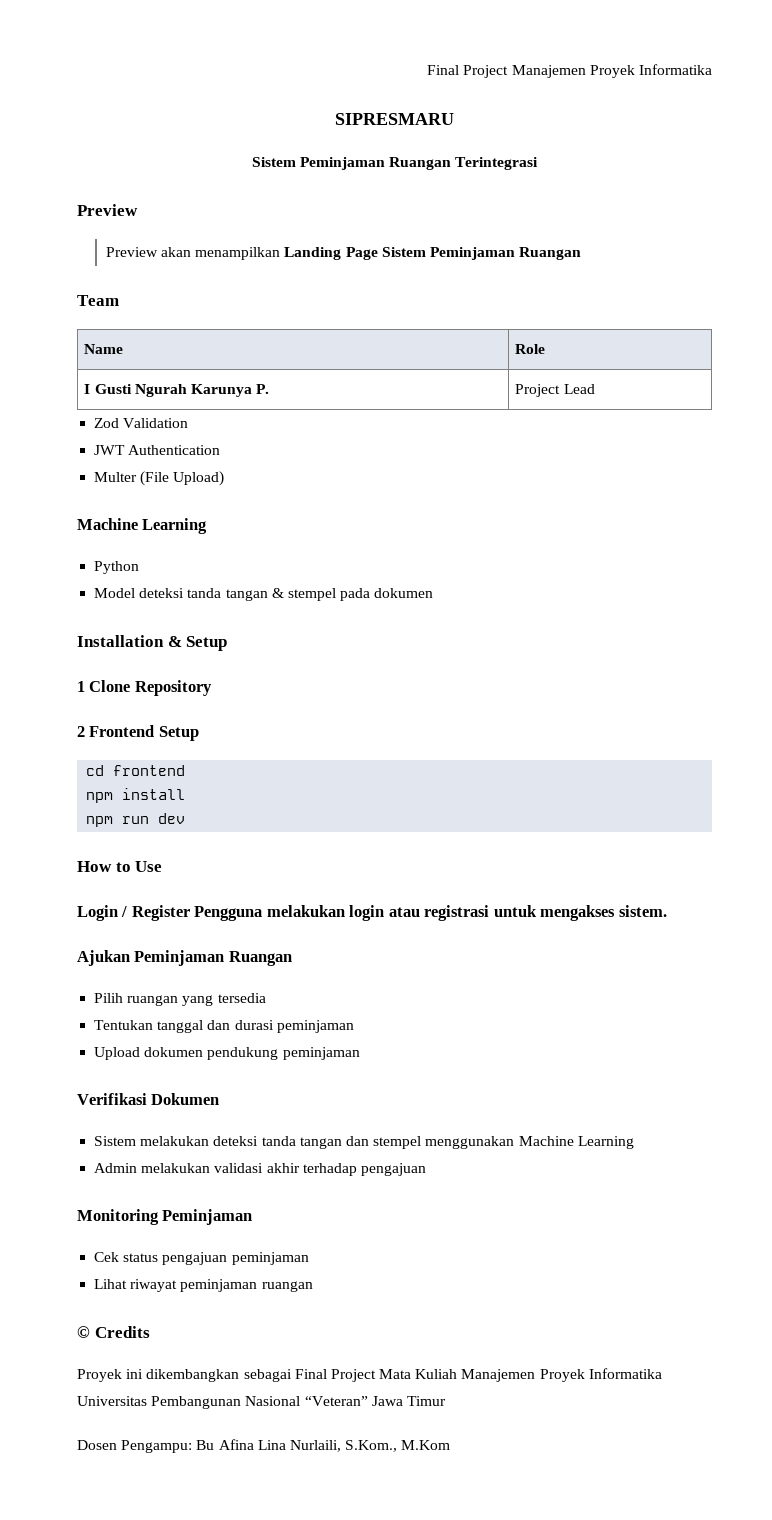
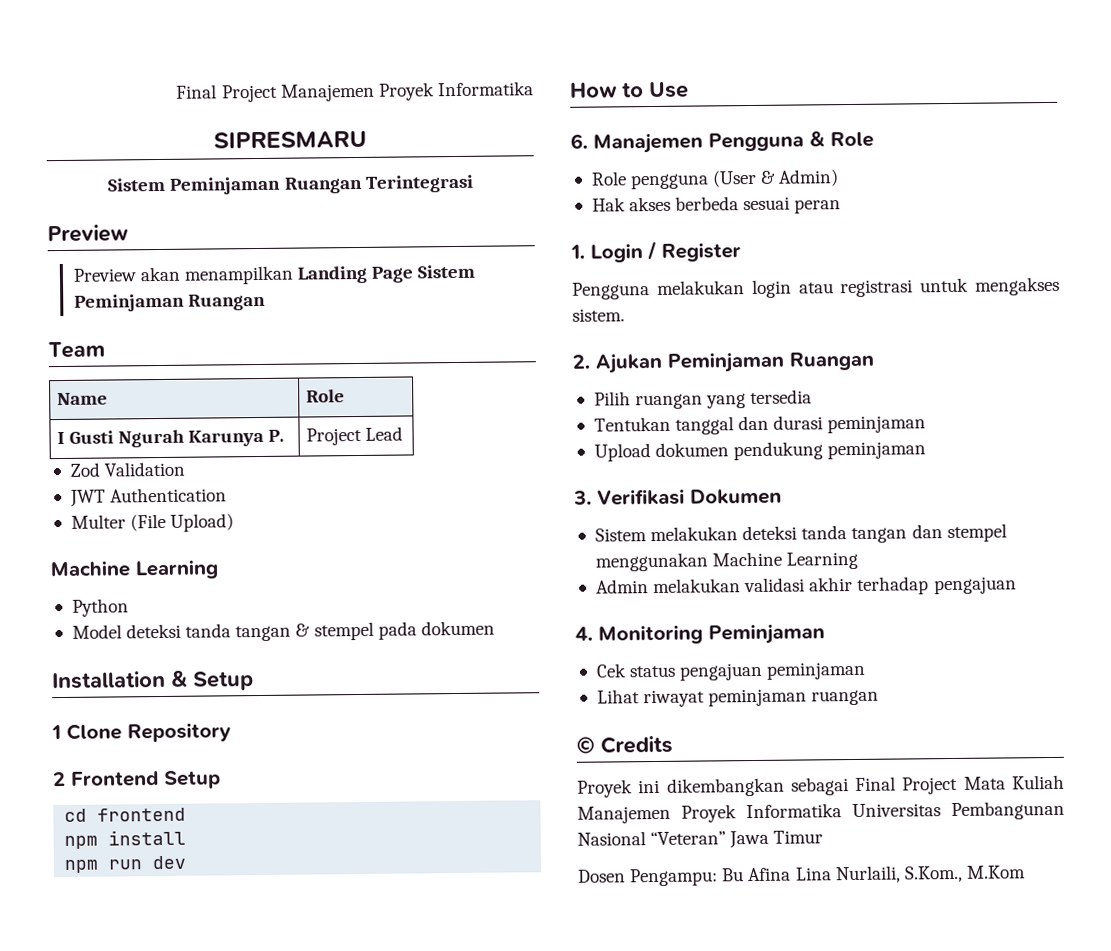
- Login / Register Pengguna melakukan login atau registrasi untuk mengakses sistem.
+ 6. Manajemen Pengguna & Role
+ Role pengguna (User & Admin)
+ Hak akses berbeda sesuai peran
+ 1. Login / Register
+ Pengguna melakukan login atau registrasi untuk mengakses sistem.
- Ajukan Peminjaman Ruangan
+ 2. Ajukan Peminjaman Ruangan
- Verifikasi Dokumen
+ 3. Verifikasi Dokumen
- Monitoring Peminjaman
+ 4. Monitoring Peminjaman

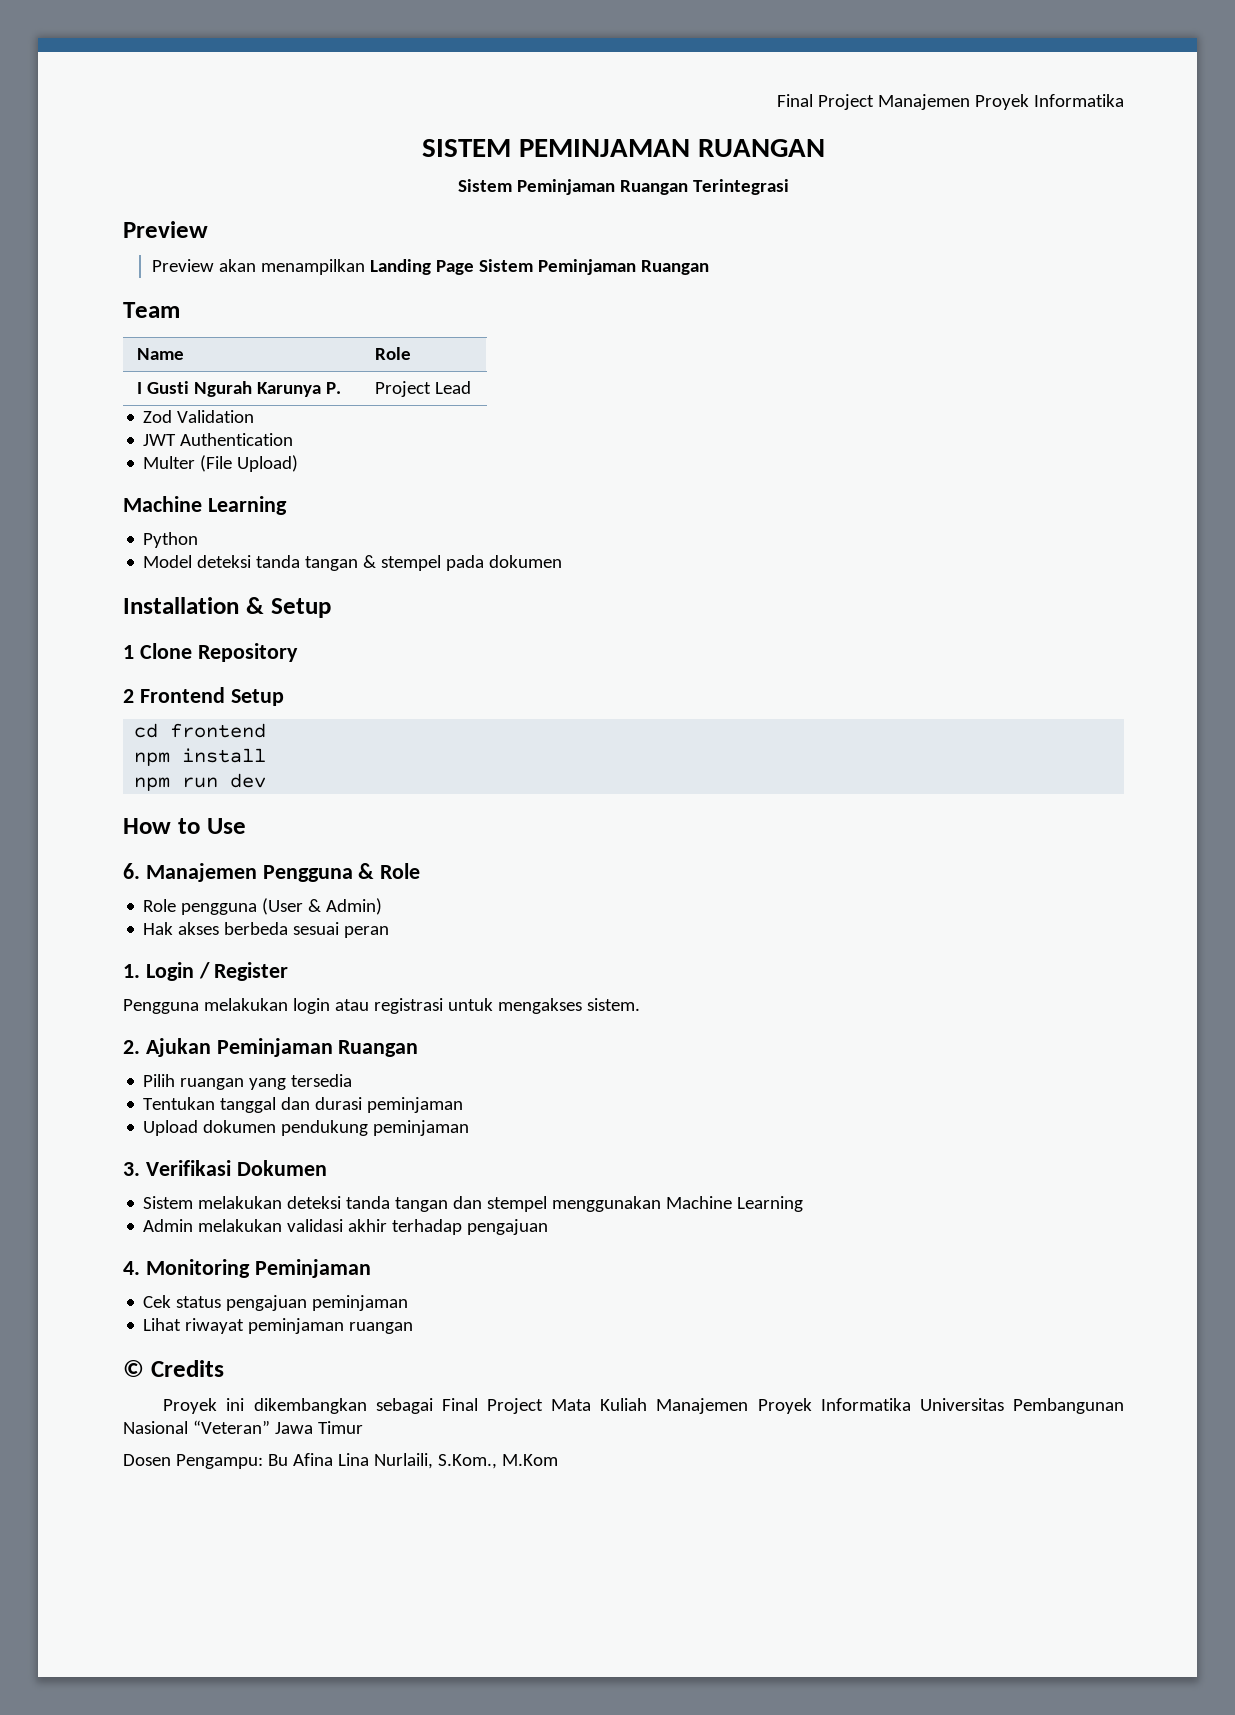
- SIPRESMARU
+ SISTEM PEMINJAMAN RUANGAN

